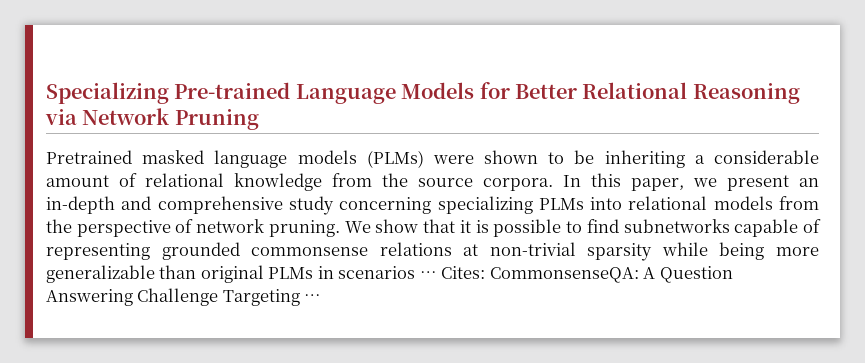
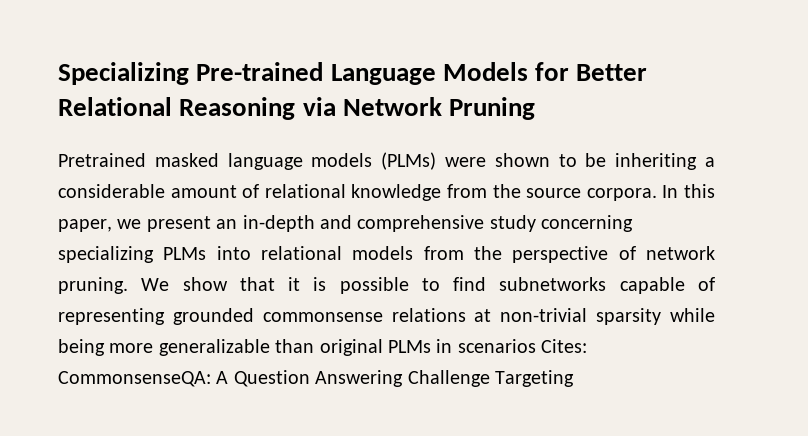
- We show that it is possible to find subnetworks capable of representing grounded commonsense relations at non-trivial sparsity while being more generalizable than original PLMs in scenarios … Cites: CommonsenseQA: A Question Answering Challenge Targeting …
+ We show that it is possible to find subnetworks capable of representing grounded commonsense relations at non-trivial sparsity while being more generalizable than original PLMs in scenarios Cites: CommonsenseQA: A Question Answering Challenge Targeting

